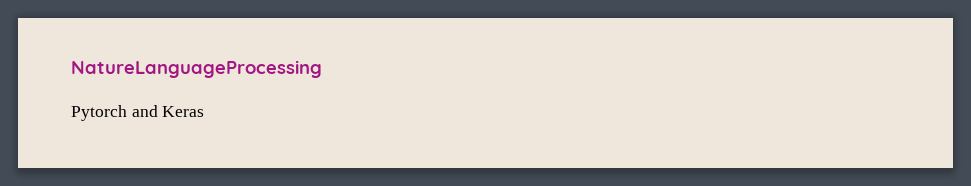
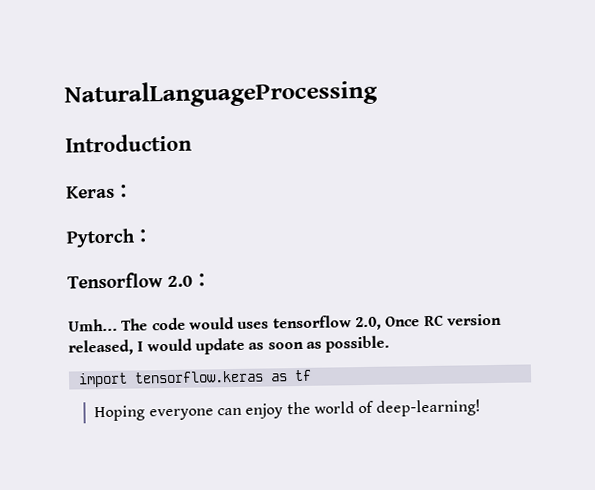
- NatureLanguageProcessing
- Pytorch and Keras
+ NaturalLanguageProcessing
+ Introduction
+ Keras：
+ Pytorch：
+ Tensorflow 2.0：
+ Umh... The code would uses tensorflow 2.0, Once RC version released, I would update as soon as possible.
+ import tensorflow.keras as tf
+ Hoping everyone can enjoy the world of deep-learning!

